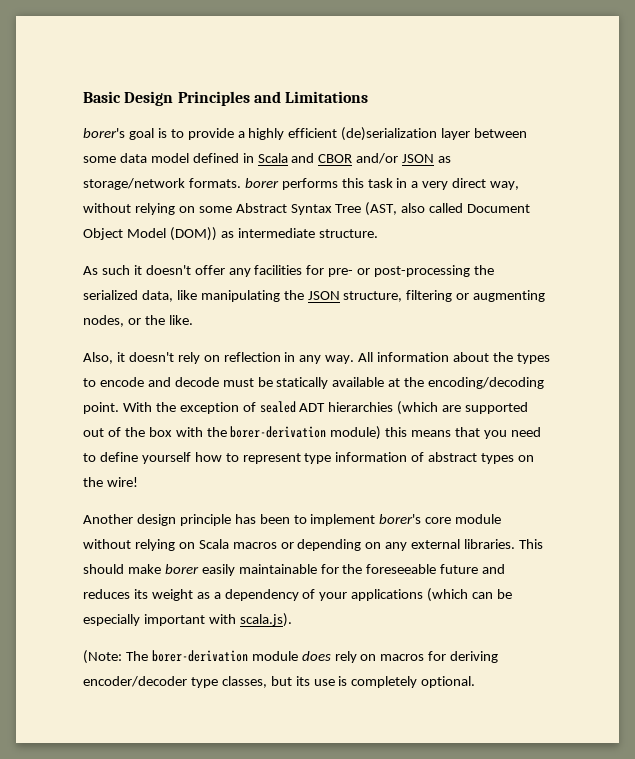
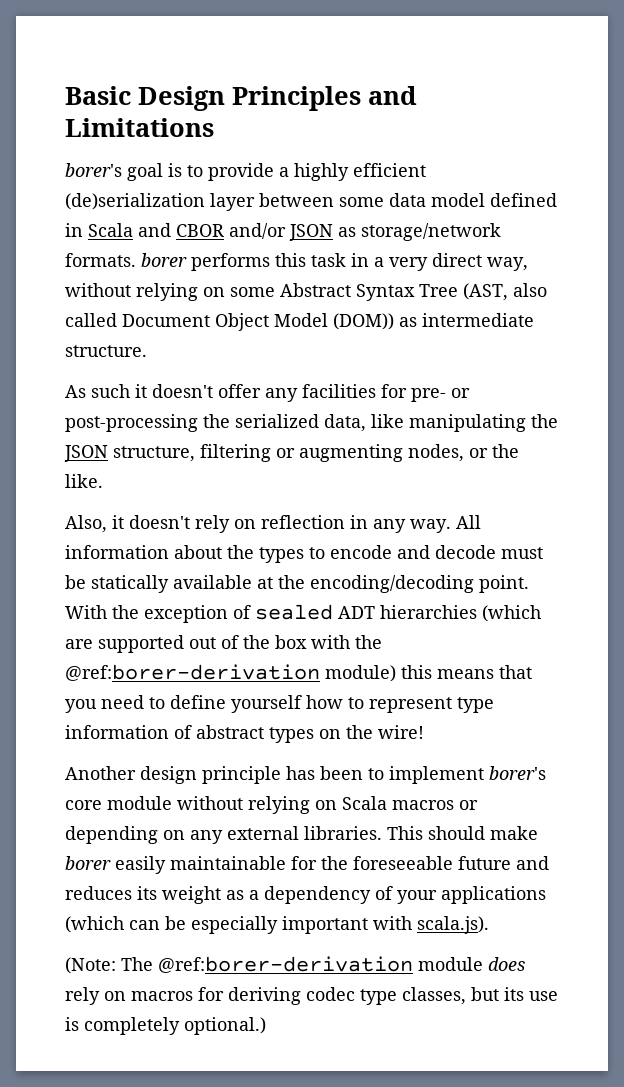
- With the exception of sealed ADT hierarchies (which are supported out of the box with the borer-derivation module) this means that you need to define yourself how to represent type information of abstract types on the wire!
+ With the exception of sealed ADT hierarchies (which are supported out of the box with the @ref:borer-derivation module) this means that you need to define yourself how to represent type information of abstract types on the wire!
- (Note: The borer-derivation module does rely on macros for deriving encoder/decoder type classes, but its use is completely optional.
+ (Note: The @ref:borer-derivation module does rely on macros for deriving codec type classes, but its use is completely optional.)

